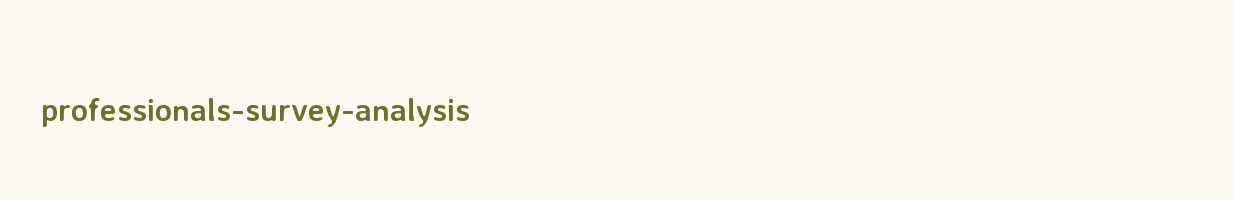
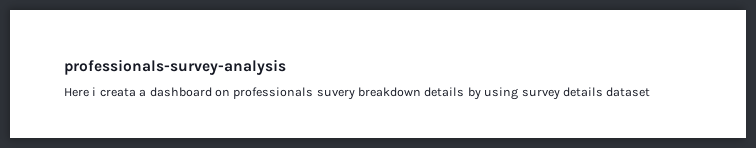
+ Here i creata a dashboard on professionals suvery breakdown details by using survey details dataset

